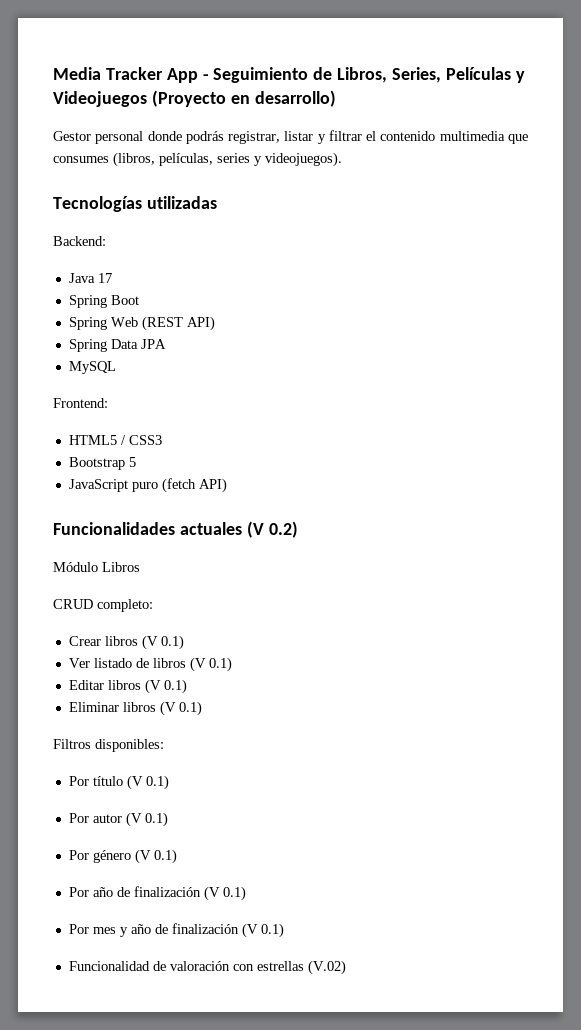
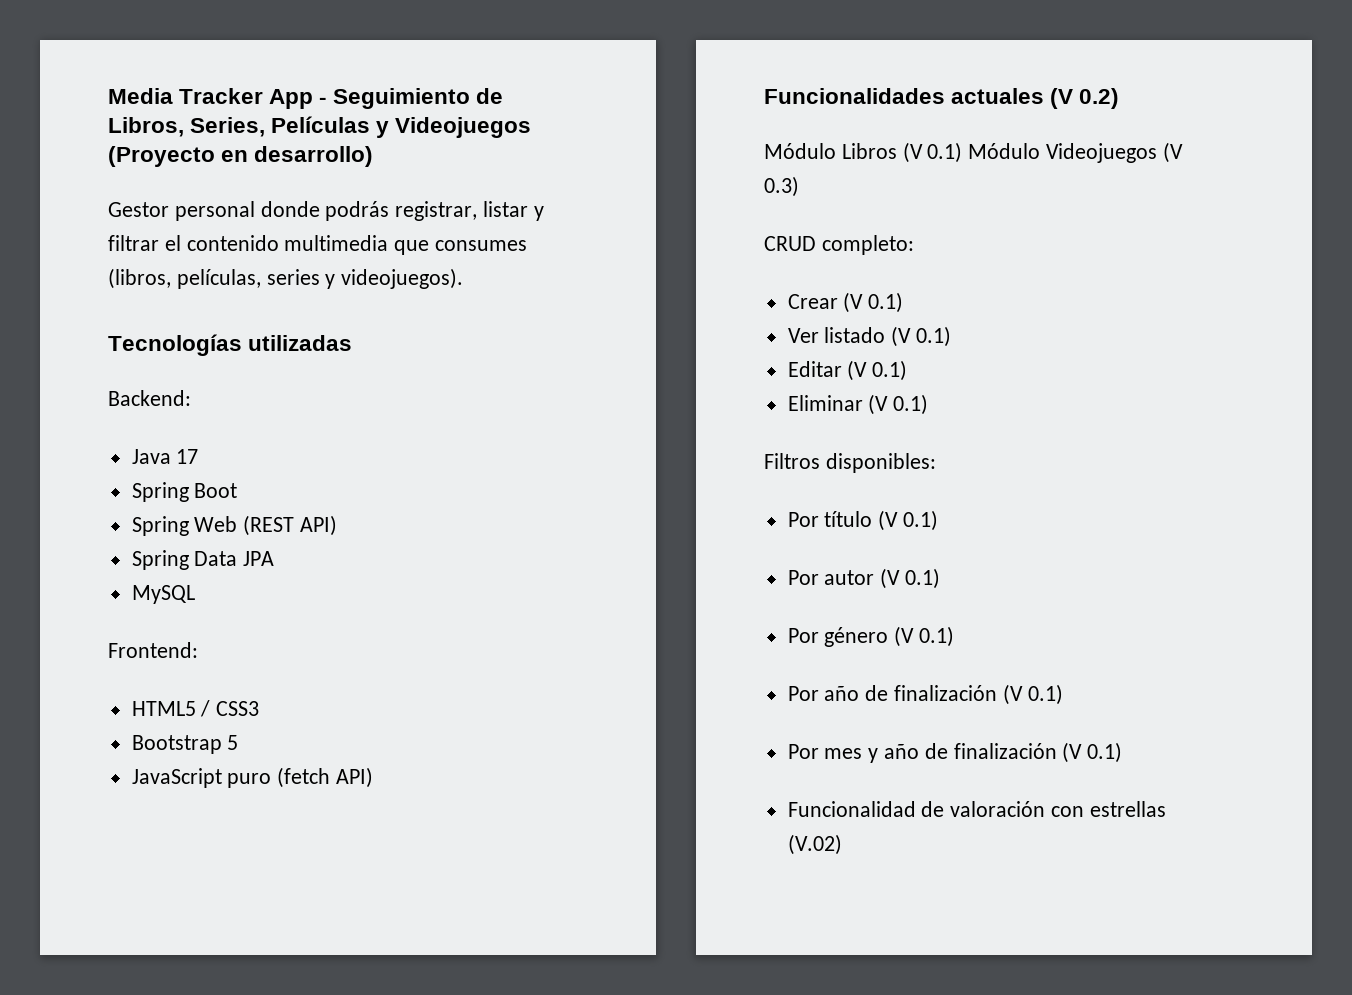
- Módulo Libros
+ Módulo Libros (V 0.1) Módulo Videojuegos (V 0.3)
- Crear libros (V 0.1)
+ Crear (V 0.1)
- Ver listado de libros (V 0.1)
+ Ver listado (V 0.1)
- Editar libros (V 0.1)
+ Editar (V 0.1)
- Eliminar libros (V 0.1)
+ Eliminar (V 0.1)

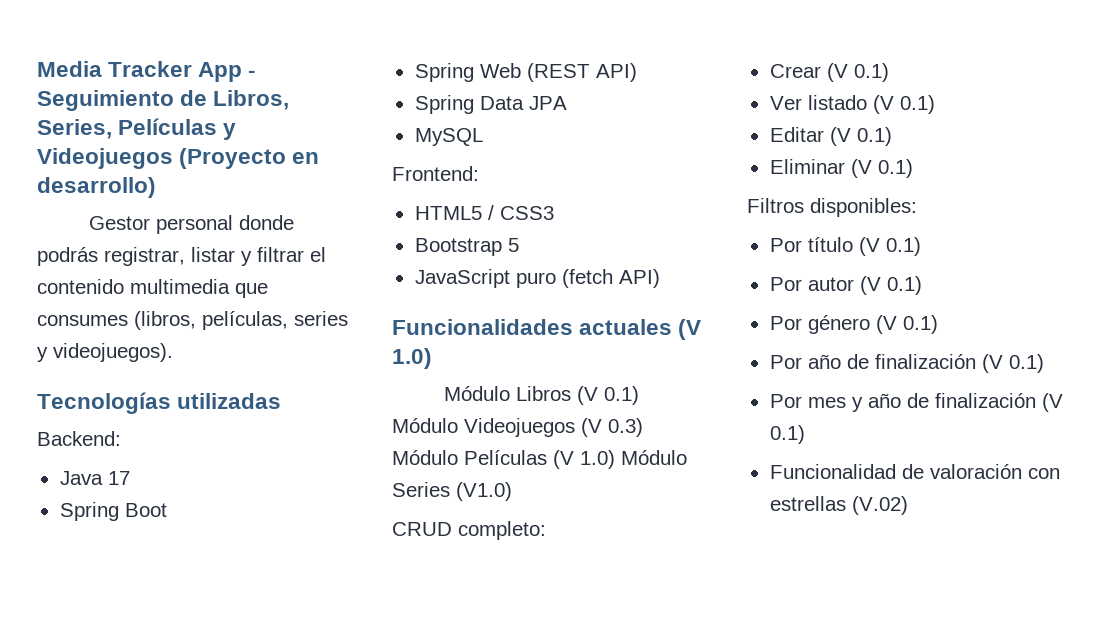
- Funcionalidades actuales (V 0.2)
+ Funcionalidades actuales (V 1.0)
- Módulo Libros (V 0.1) Módulo Videojuegos (V 0.3)
+ Módulo Libros (V 0.1) Módulo Videojuegos (V 0.3) Módulo Películas (V 1.0) Módulo Series (V1.0)

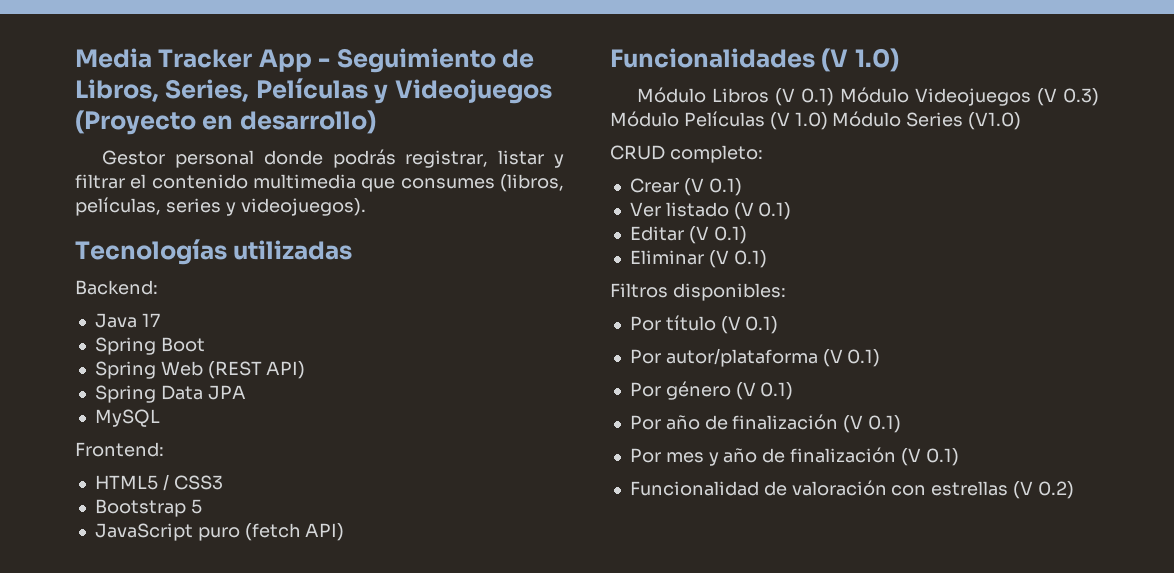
- Funcionalidades actuales (V 1.0)
+ Funcionalidades (V 1.0)
- Por autor (V 0.1)
+ Por autor/plataforma (V 0.1)
- Funcionalidad de valoración con estrellas (V.02)
+ Funcionalidad de valoración con estrellas (V 0.2)

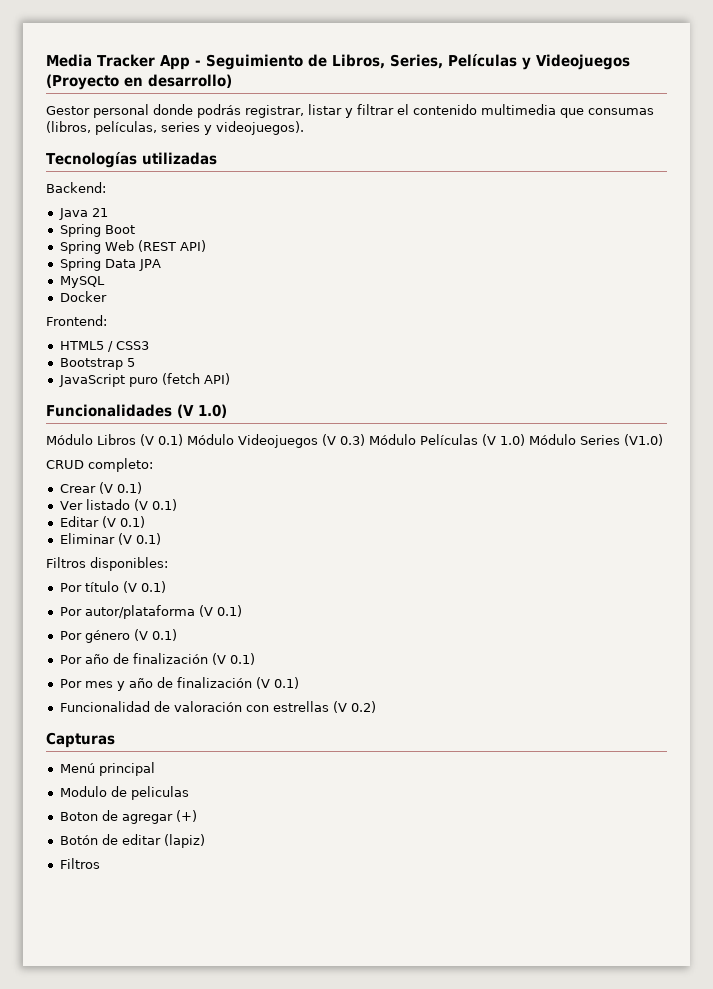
- Gestor personal donde podrás registrar, listar y filtrar el contenido multimedia que consumes (libros, películas, series y videojuegos).
+ Gestor personal donde podrás registrar, listar y filtrar el contenido multimedia que consumas (libros, películas, series y videojuegos).
- Java 17
+ Java 21
+ Docker
+ Capturas
+ Menú principal
+ Modulo de peliculas
+ Boton de agregar (+)
+ Botón de editar (lapiz)
+ Filtros

